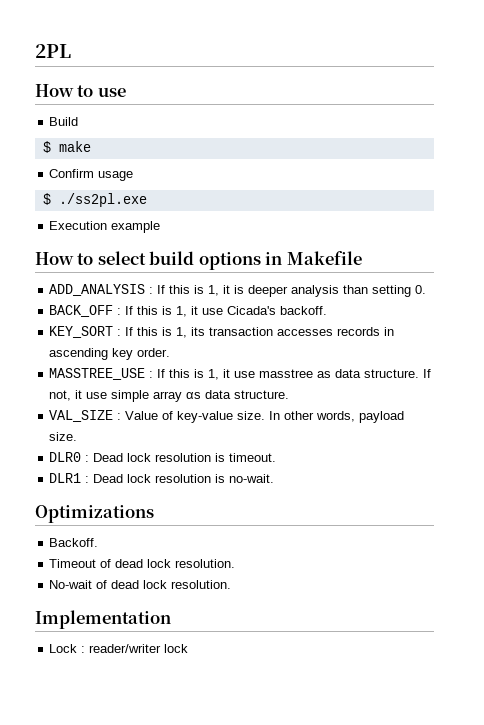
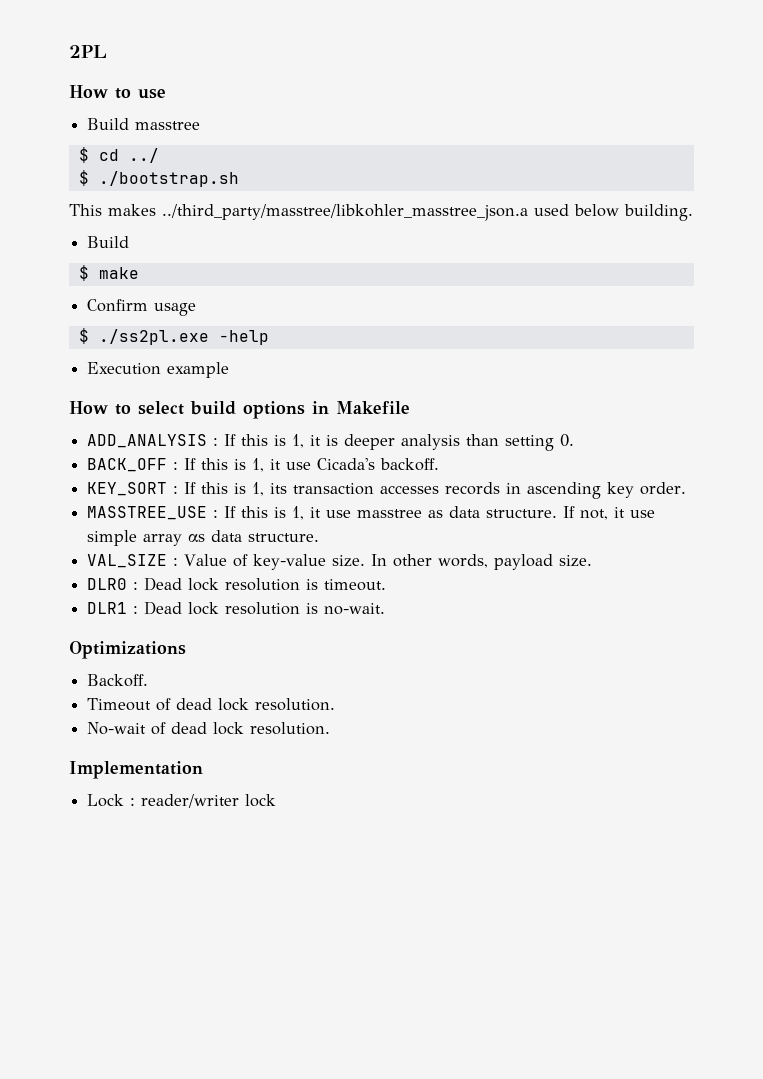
+ Build masstree
+ $ cd ../
+ $ ./bootstrap.sh
+ This makes ../third_party/masstree/libkohler_masstree_json.a used below building.
- $ ./ss2pl.exe
+ $ ./ss2pl.exe -help

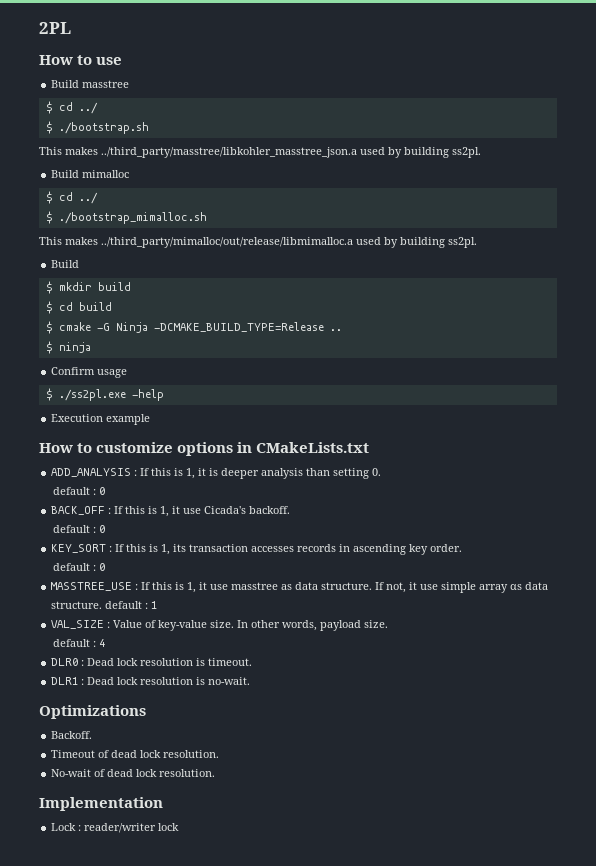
- This makes ../third_party/masstree/libkohler_masstree_json.a used below building.
+ This makes ../third_party/masstree/libkohler_masstree_json.a used by building ss2pl.
+ Build mimalloc
+ $ cd ../
+ $ ./bootstrap_mimalloc.sh
+ This makes ../third_party/mimalloc/out/release/libmimalloc.a used by building ss2pl.
  Build
- $ make
+ $ mkdir build
+ $ cd build
+ $ cmake -G Ninja -DCMAKE_BUILD_TYPE=Release ..
+ $ ninja
- How to select build options in Makefile
+ How to customize options in CMakeLists.txt
  ADD_ANALYSIS : If this is 1, it is deeper analysis than setting 0.
+ default : 0
  BACK_OFF : If this is 1, it use Cicada's backoff.
+ default : 0
  KEY_SORT : If this is 1, its transaction accesses records in ascending key order.
+ default : 0
- If not, it use simple array αs data structure.
+ If not, it use simple array αs data structure. default : 1
+ default : 4

